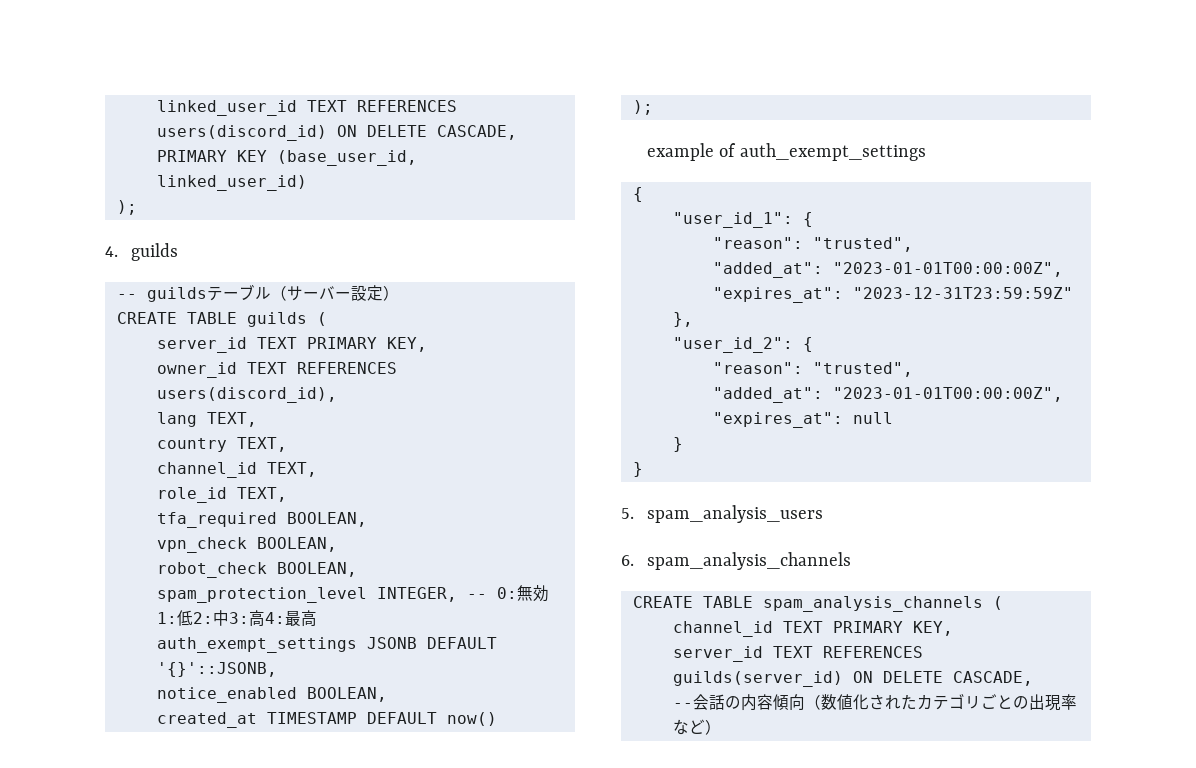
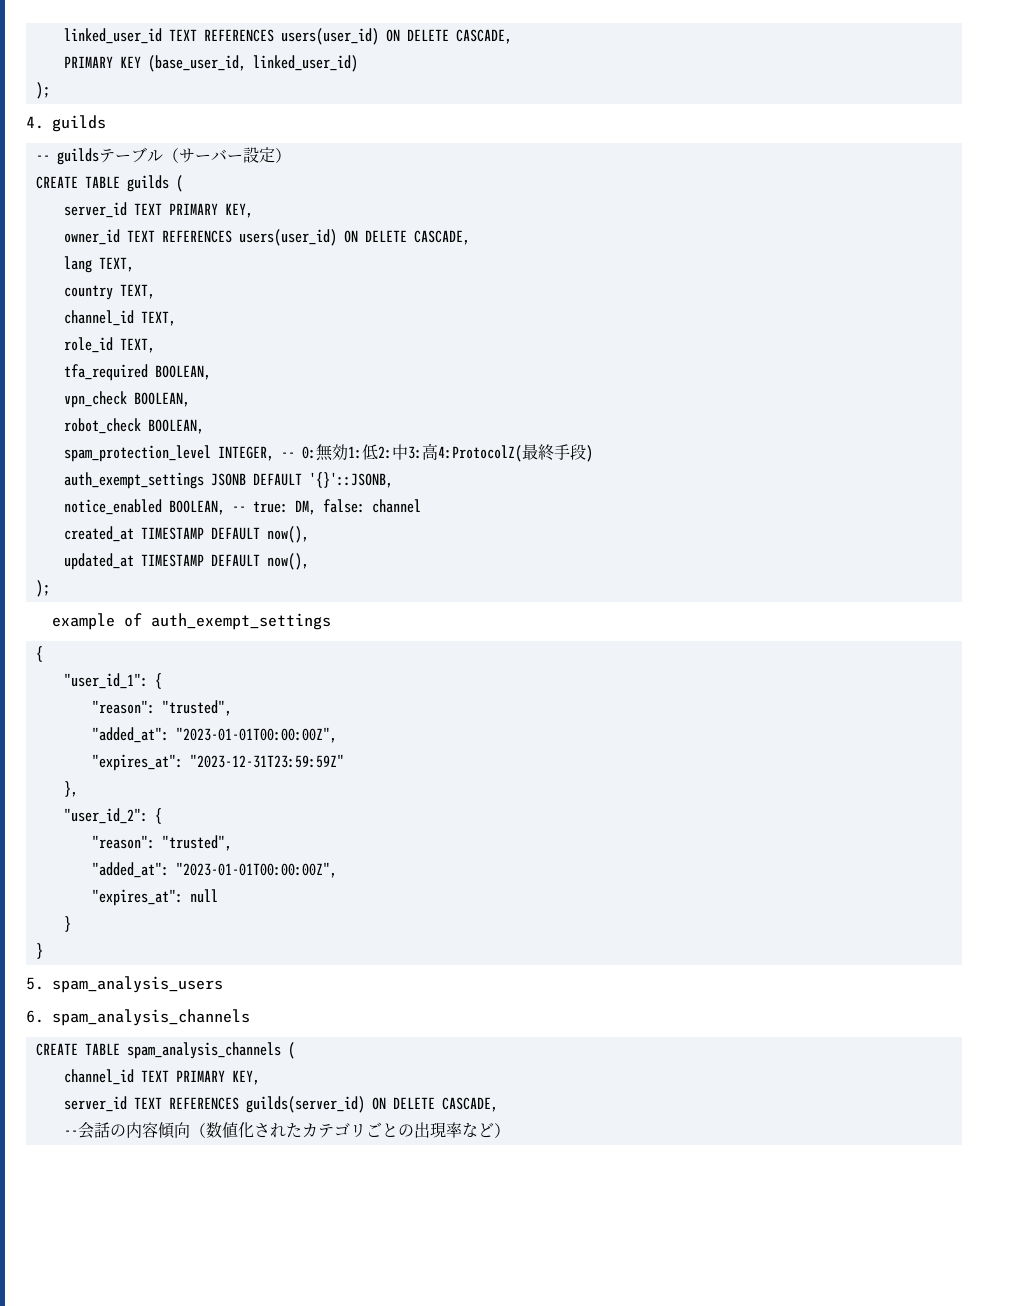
- linked_user_id TEXT REFERENCES users(discord_id) ON DELETE CASCADE,
+ linked_user_id TEXT REFERENCES users(user_id) ON DELETE CASCADE,
- owner_id TEXT REFERENCES users(discord_id),
+ owner_id TEXT REFERENCES users(user_id) ON DELETE CASCADE,
- spam_protection_level INTEGER, -- 0:無効1:低2:中3:高4:最高
+ spam_protection_level INTEGER, -- 0:無効1:低2:中3:高4:ProtocolZ(最終手段)
- notice_enabled BOOLEAN,
- created_at TIMESTAMP DEFAULT now()
+ notice_enabled BOOLEAN, -- true: DM, false: channel
+ created_at TIMESTAMP DEFAULT now(),
+ updated_at TIMESTAMP DEFAULT now(),

